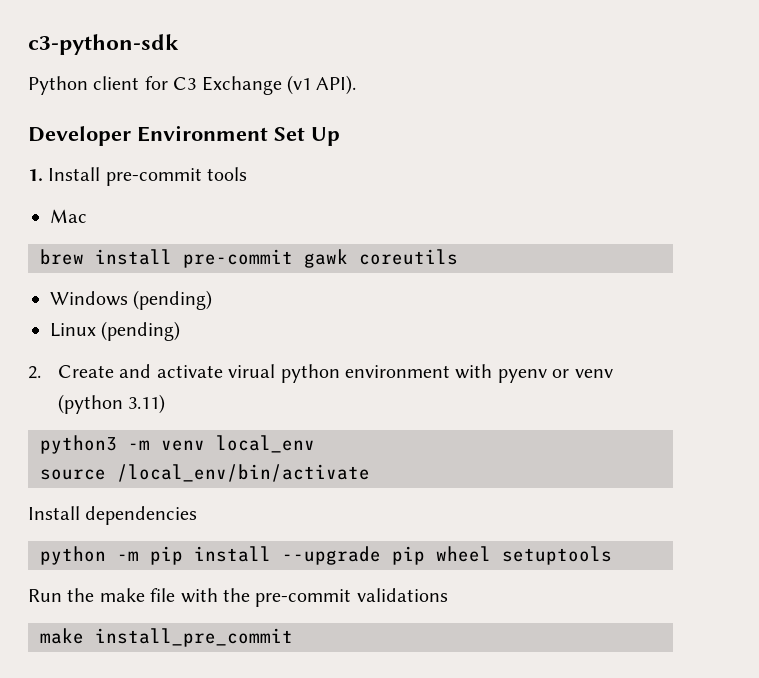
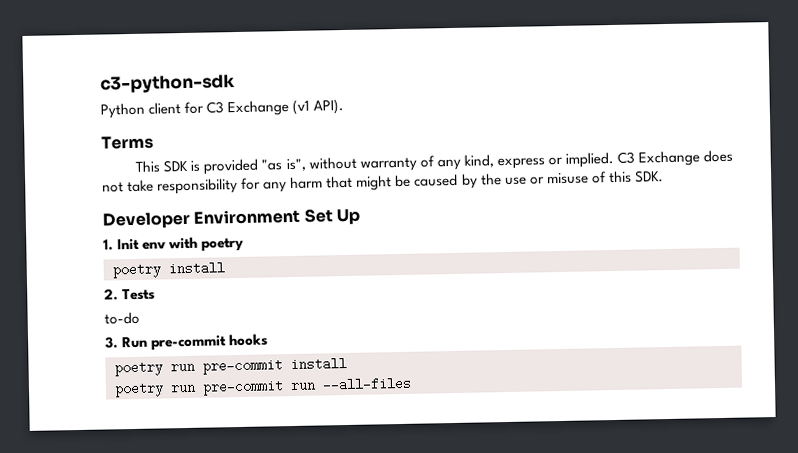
+ Terms
+ This SDK is provided "as is", without warranty of any kind, express or implied. C3 Exchange does not take responsibility for any harm that might be caused by the use or misuse of this SDK.
- 1. Install pre-commit tools
- Mac
- brew install pre-commit gawk coreutils
- Windows (pending)
- Linux (pending)
- 2. Create and activate virual python environment with pyenv or venv (python 3.11)
- python3 -m venv local_env
- source /local_env/bin/activate
- Install dependencies
- python -m pip install --upgrade pip wheel setuptools
- Run the make file with the pre-commit validations
- make install_pre_commit
+ 1. Init env with poetry
+ poetry install
+ 2. Tests
+ to-do
+ 3. Run pre-commit hooks
+ poetry run pre-commit install
+ poetry run pre-commit run --all-files

